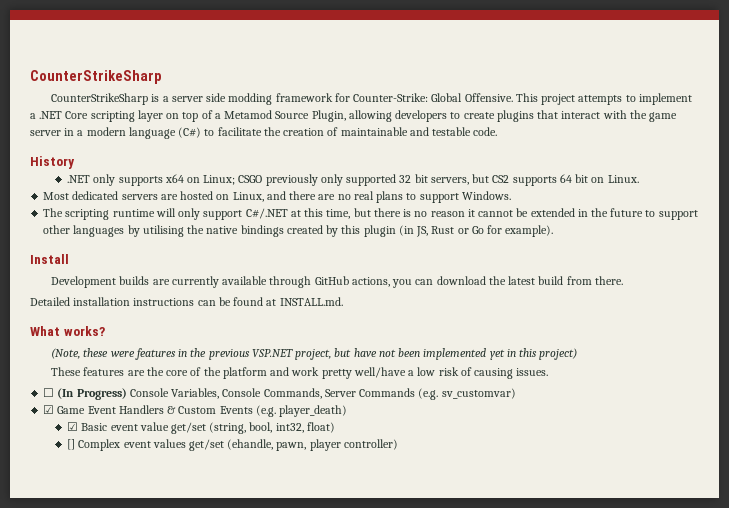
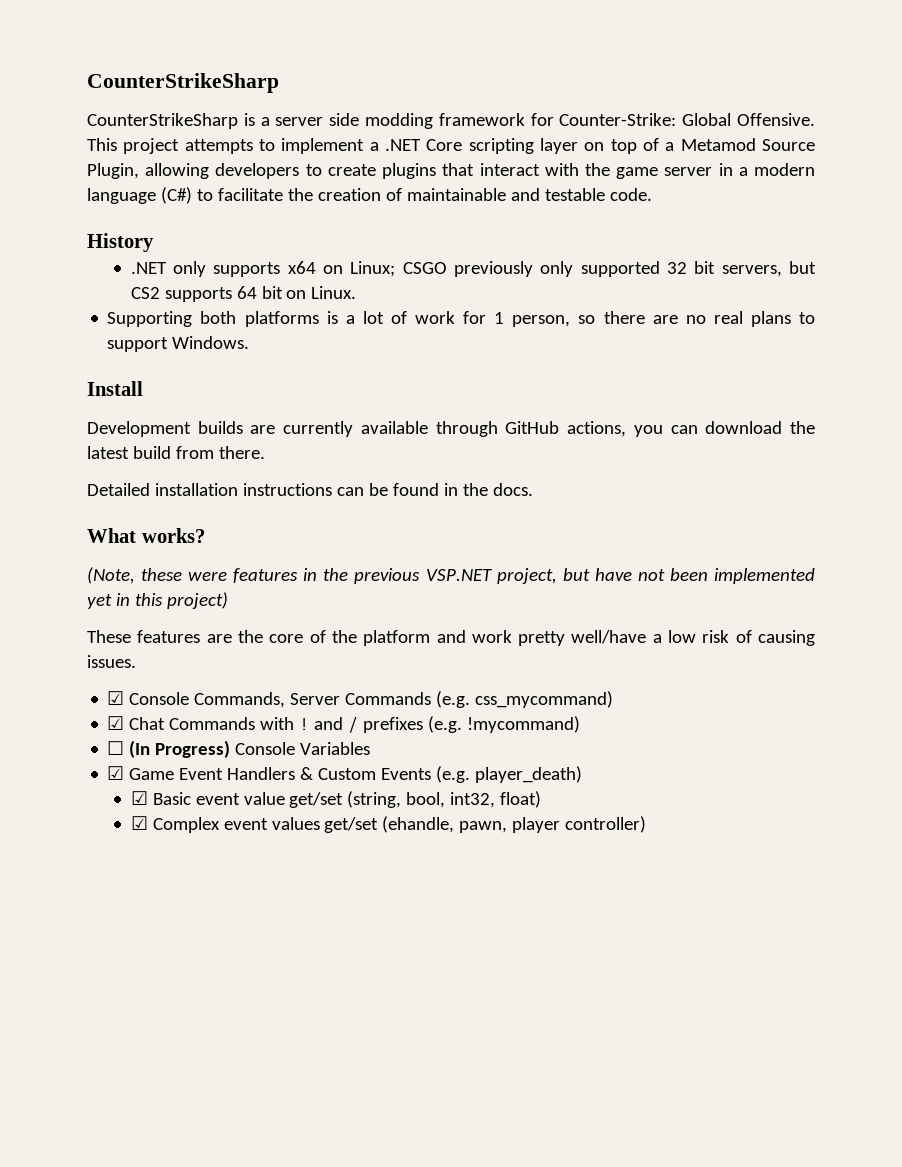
- Most dedicated servers are hosted on Linux, and there are no real plans to support Windows.
+ Supporting both platforms is a lot of work for 1 person, so there are no real plans to support Windows.
- The scripting runtime will only support C#/.NET at this time, but there is no reason it cannot be extended in the future to support other languages by utilising the native bindings created by this plugin (in JS, Rust or Go for example).
- Detailed installation instructions can be found at INSTALL.md.
+ Detailed installation instructions can be found in the docs.
- ☐ (In Progress) Console Variables, Console Commands, Server Commands (e.g. sv_customvar)
+ ☑ Console Commands, Server Commands (e.g. css_mycommand)
+ ☑ Chat Commands with ! and / prefixes (e.g. !mycommand)
+ ☐ (In Progress) Console Variables
- [] Complex event values get/set (ehandle, pawn, player controller)
+ ☑ Complex event values get/set (ehandle, pawn, player controller)

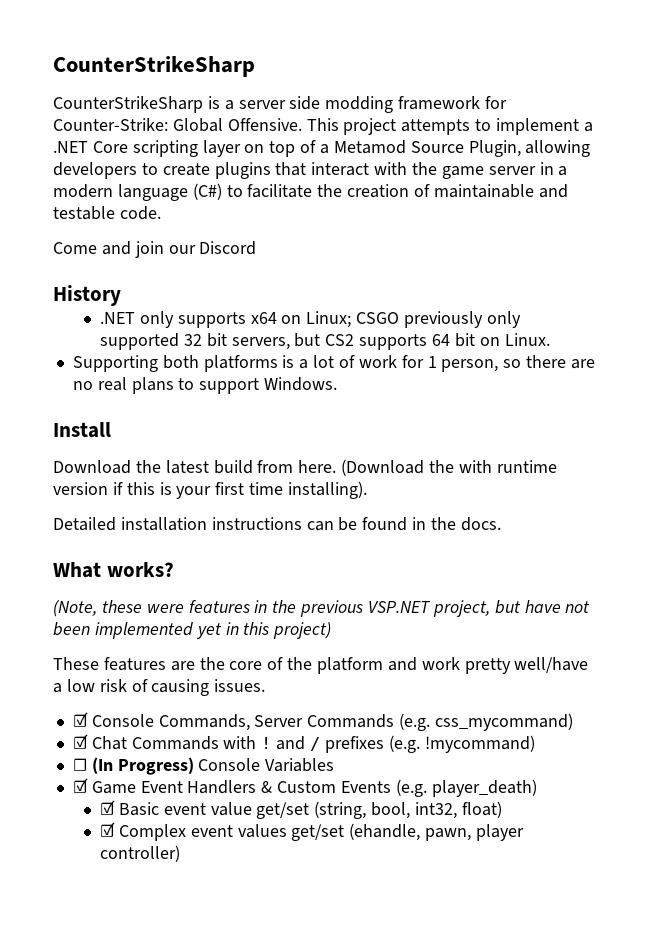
+ Come and join our Discord
- Development builds are currently available through GitHub actions, you can download the latest build from there.
+ Download the latest build from here. (Download the with runtime version if this is your first time installing).

